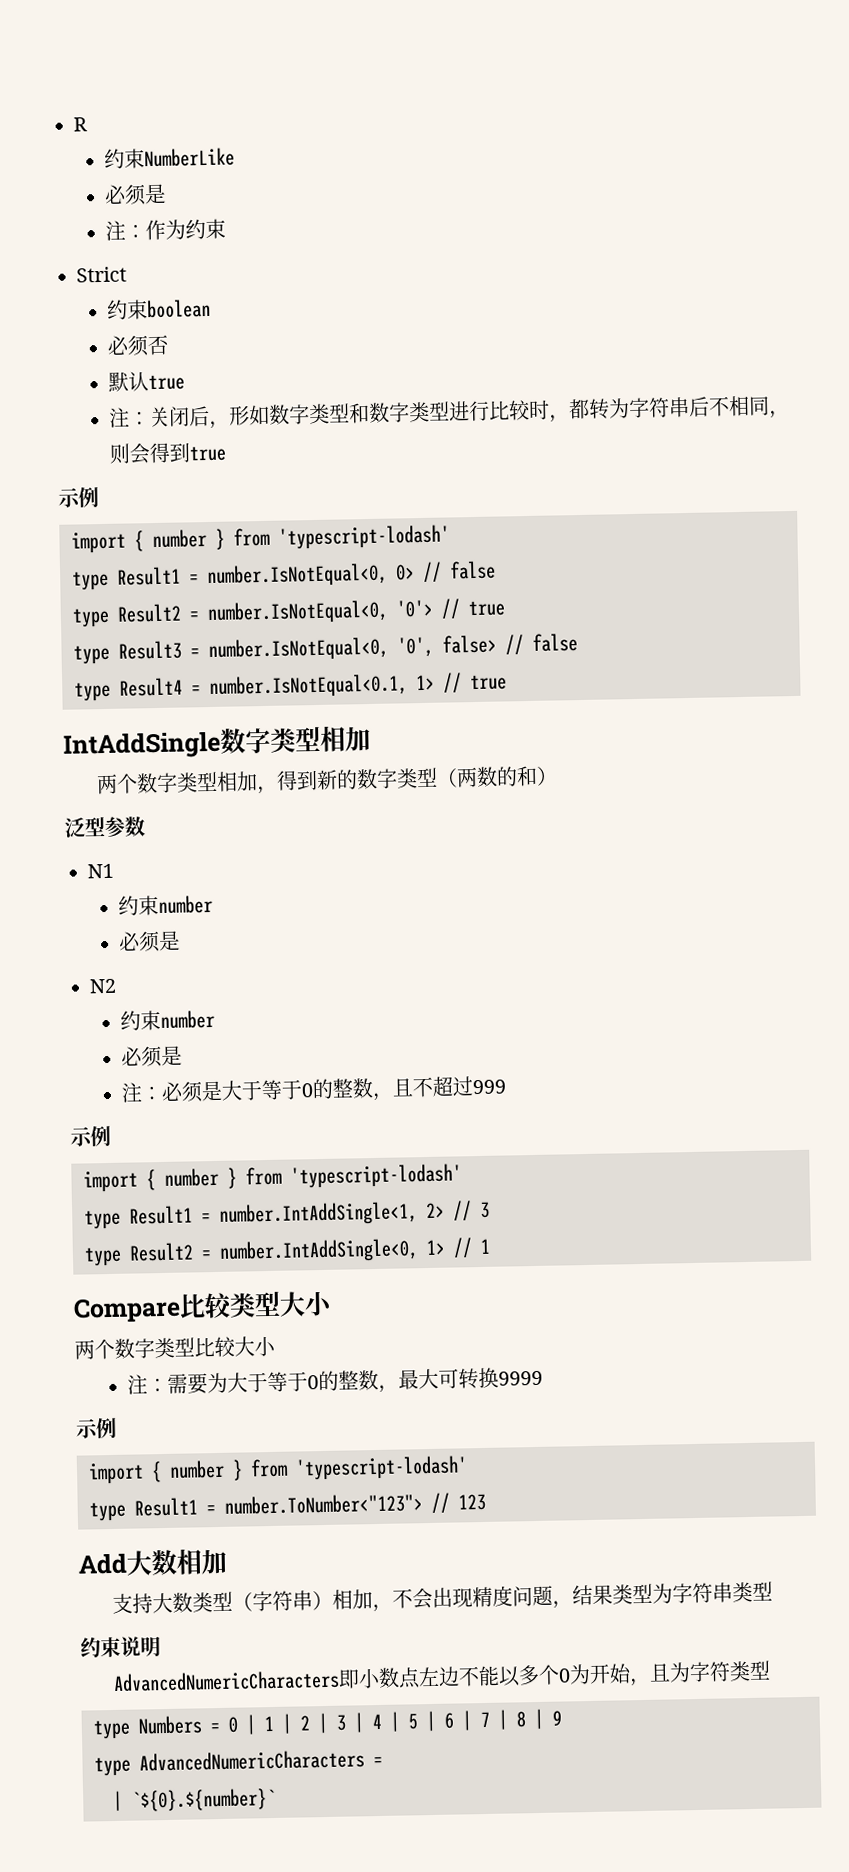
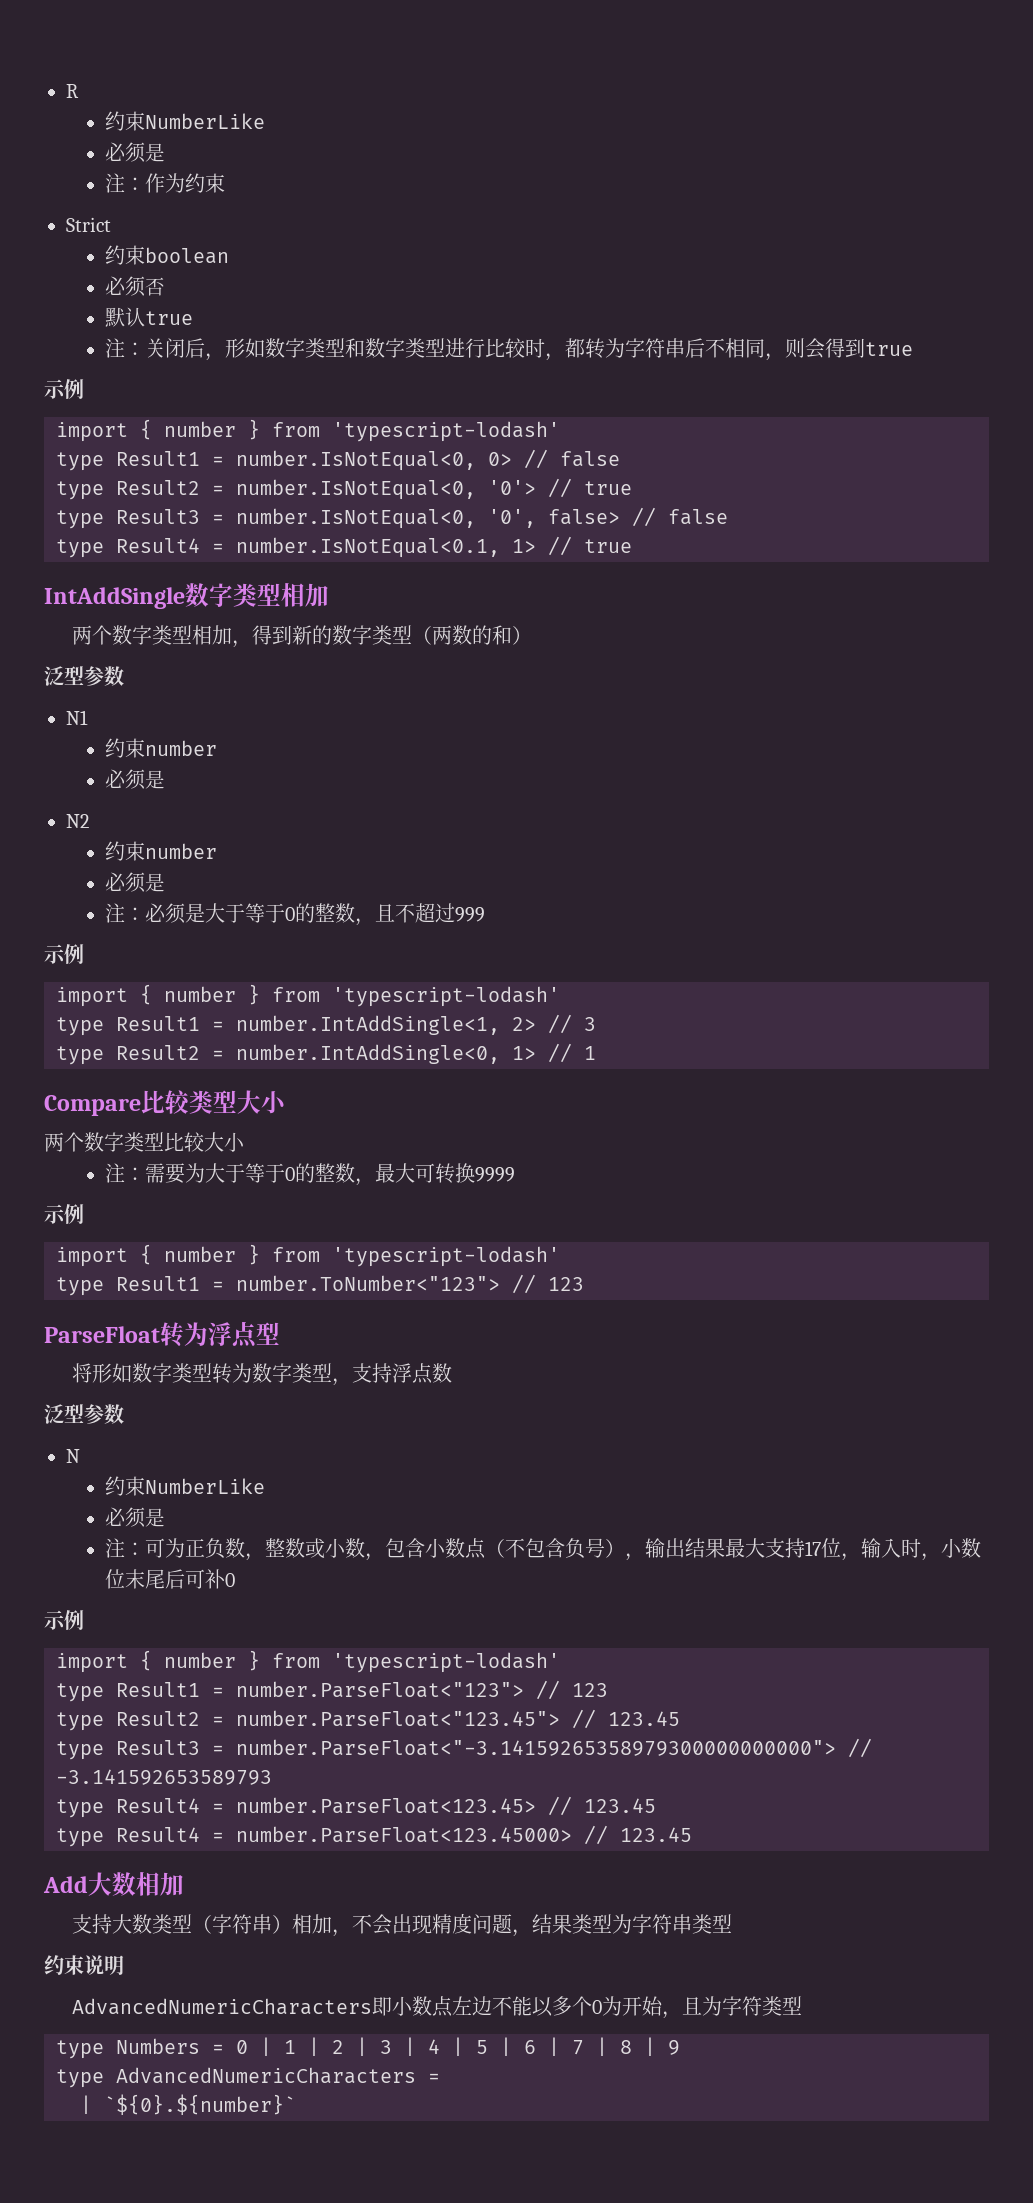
+ ParseFloat转为浮点型
+ 将形如数字类型转为数字类型，支持浮点数
+ 泛型参数
+ N
+ 约束NumberLike
+ 必须是
+ 注：可为正负数，整数或小数，包含小数点（不包含负号），输出结果最大支持17位，输入时，小数位末尾后可补0
+ 示例
+ import { number } from 'typescript-lodash'
+ type Result1 = number.ParseFloat<"123"> // 123
+ type Result2 = number.ParseFloat<"123.45"> // 123.45
+ type Result3 = number.ParseFloat<"-3.14159265358979300000000000"> // -3.141592653589793
+ type Result4 = number.ParseFloat<123.45> // 123.45
+ type Result4 = number.ParseFloat<123.45000> // 123.45

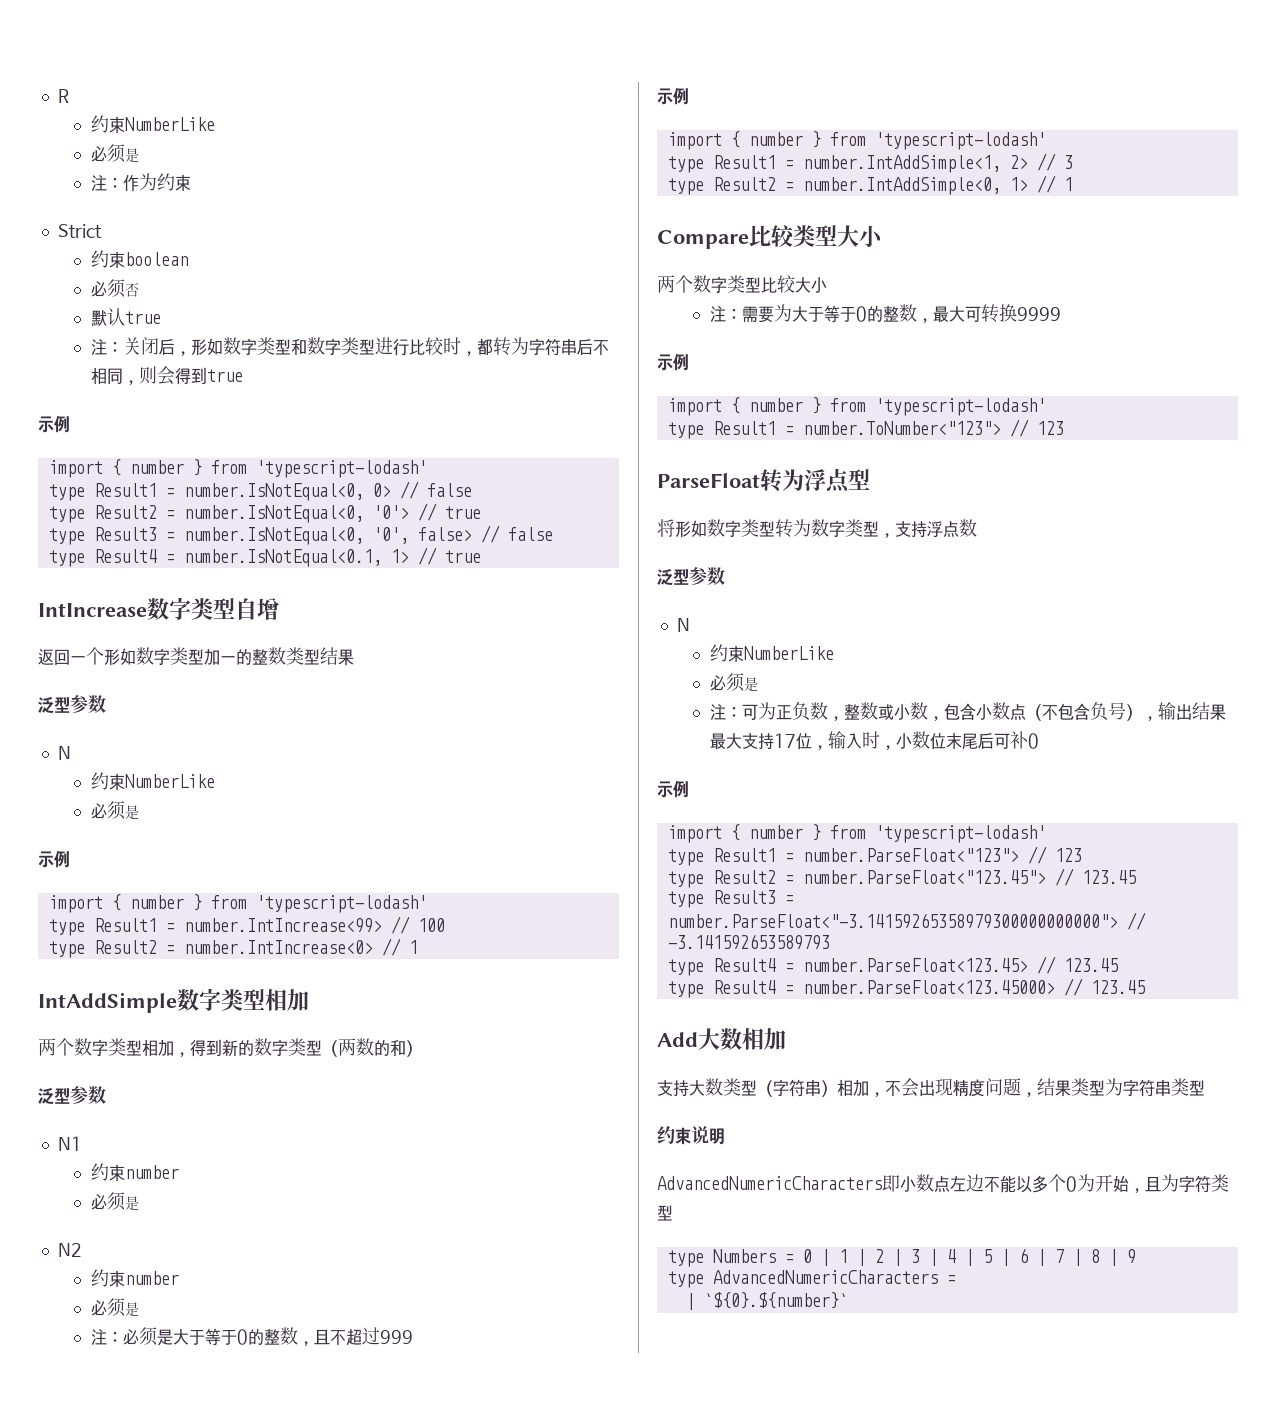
- IntAddSingle数字类型相加
+ IntIncrease数字类型自增
+ 返回一个形如数字类型加一的整数类型结果
+ 泛型参数
+ N
+ 约束NumberLike
+ 必须是
+ 示例
+ import { number } from 'typescript-lodash'
+ type Result1 = number.IntIncrease<99> // 100
+ type Result2 = number.IntIncrease<0> // 1
+ IntAddSimple数字类型相加
- type Result1 = number.IntAddSingle<1, 2> // 3
+ type Result1 = number.IntAddSimple<1, 2> // 3
- type Result2 = number.IntAddSingle<0, 1> // 1
+ type Result2 = number.IntAddSimple<0, 1> // 1

